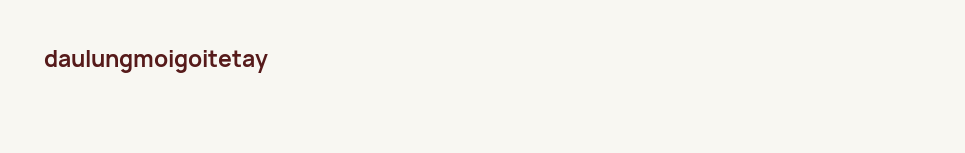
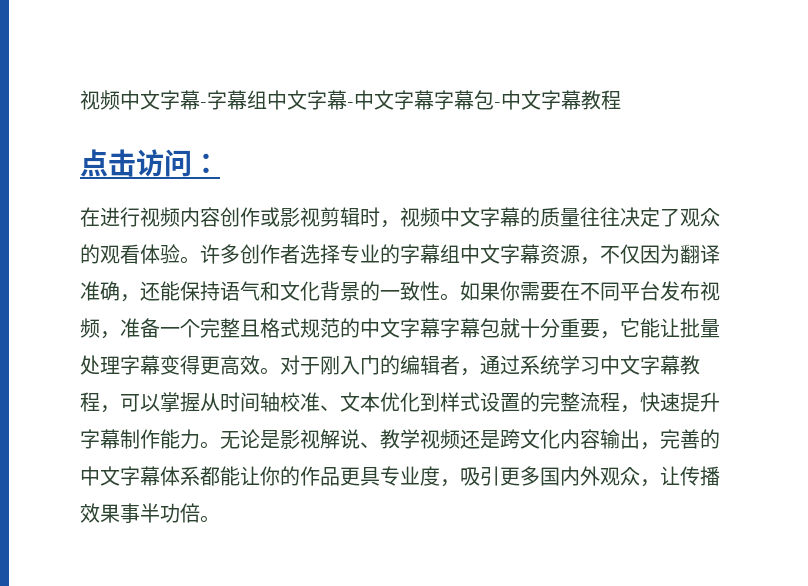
- daulungmoigoitetay
+ 视频中文字幕-字幕组中文字幕-中文字幕字幕包-中文字幕教程
+ 点击访问：
+ 在进行视频内容创作或影视剪辑时，视频中文字幕的质量往往决定了观众的观看体验。许多创作者选择专业的字幕组中文字幕资源，不仅因为翻译准确，还能保持语气和文化背景的一致性。如果你需要在不同平台发布视频，准备一个完整且格式规范的中文字幕字幕包就十分重要，它能让批量处理字幕变得更高效。对于刚入门的编辑者，通过系统学习中文字幕教程，可以掌握从时间轴校准、文本优化到样式设置的完整流程，快速提升字幕制作能力。无论是影视解说、教学视频还是跨文化内容输出，完善的中文字幕体系都能让你的作品更具专业度，吸引更多国内外观众，让传播效果事半功倍。

